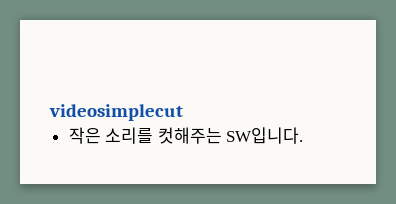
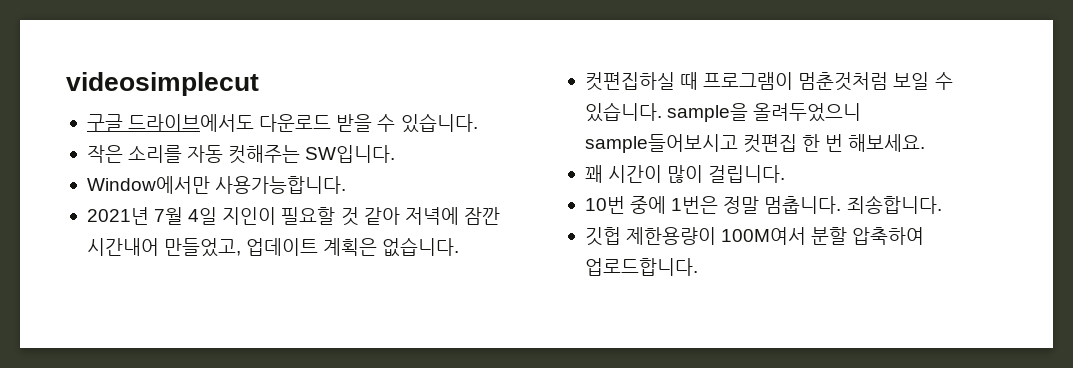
+ 구글 드라이브에서도 다운로드 받을 수 있습니다.
- 작은 소리를 컷해주는 SW입니다.
+ 작은 소리를 자동 컷해주는 SW입니다.
+ Window에서만 사용가능합니다.
+ 2021년 7월 4일 지인이 필요할 것 같아 저녁에 잠깐 시간내어 만들었고, 업데이트 계획은 없습니다.
+ 컷편집하실 때 프로그램이 멈춘것처럼 보일 수 있습니다. sample을 올려두었으니 sample들어보시고 컷편집 한 번 해보세요.
+ 꽤 시간이 많이 걸립니다.
+ 10번 중에 1번은 정말 멈춥니다. 죄송합니다.
+ 깃헙 제한용량이 100M여서 분할 압축하여 업로드합니다.

